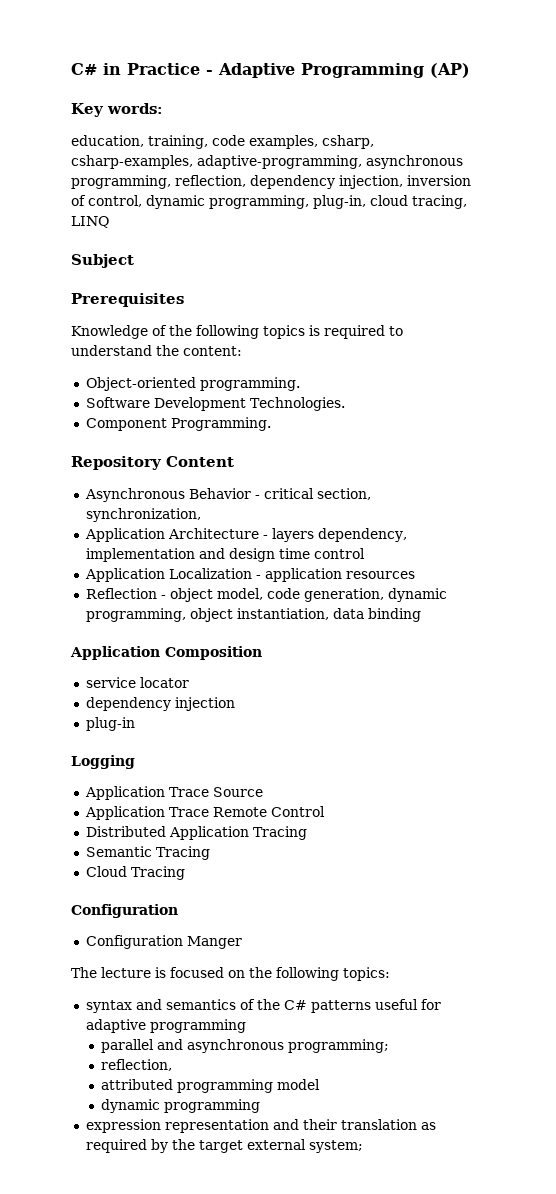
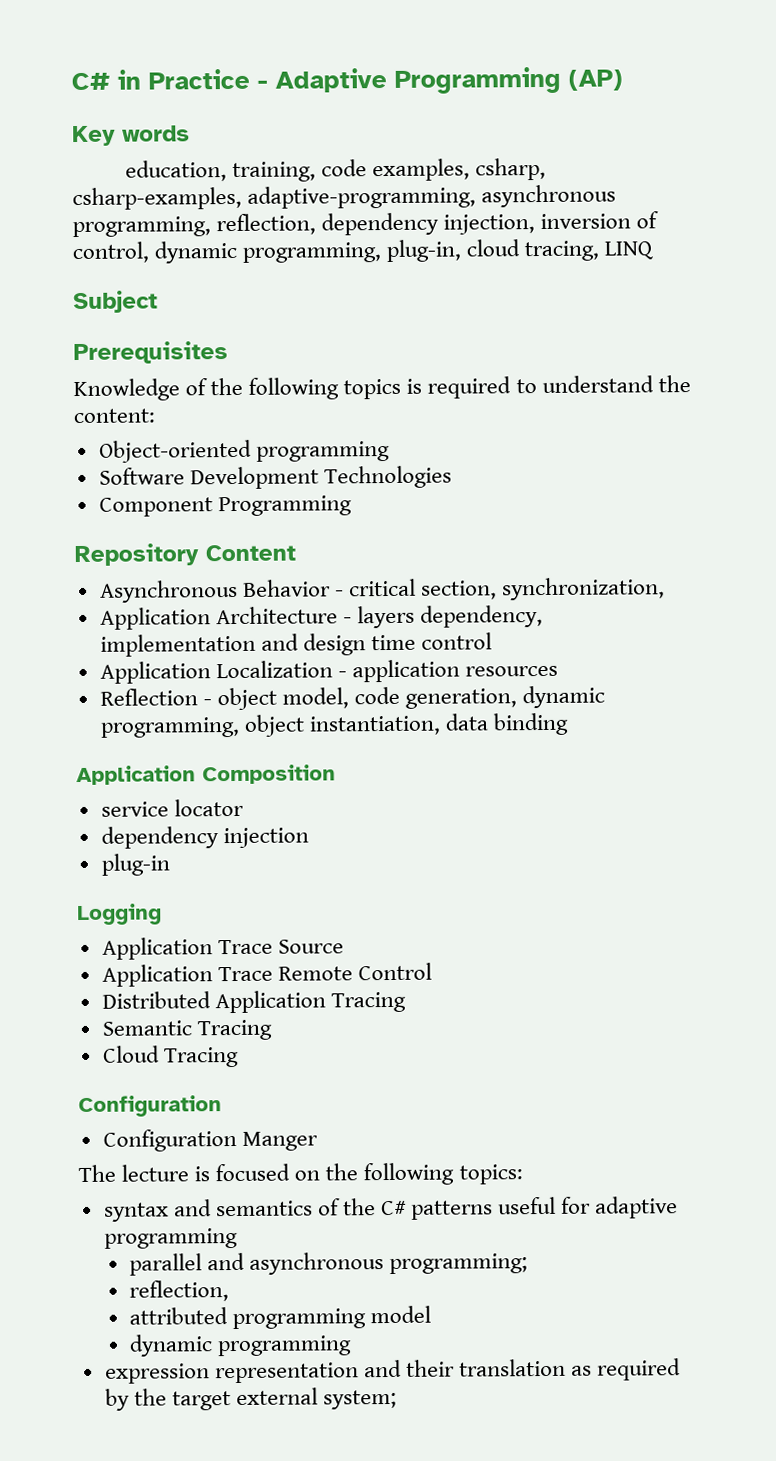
- Key words:
+ Key words
- Object-oriented programming.
+ Object-oriented programming
- Software Development Technologies.
+ Software Development Technologies
- Component Programming.
+ Component Programming

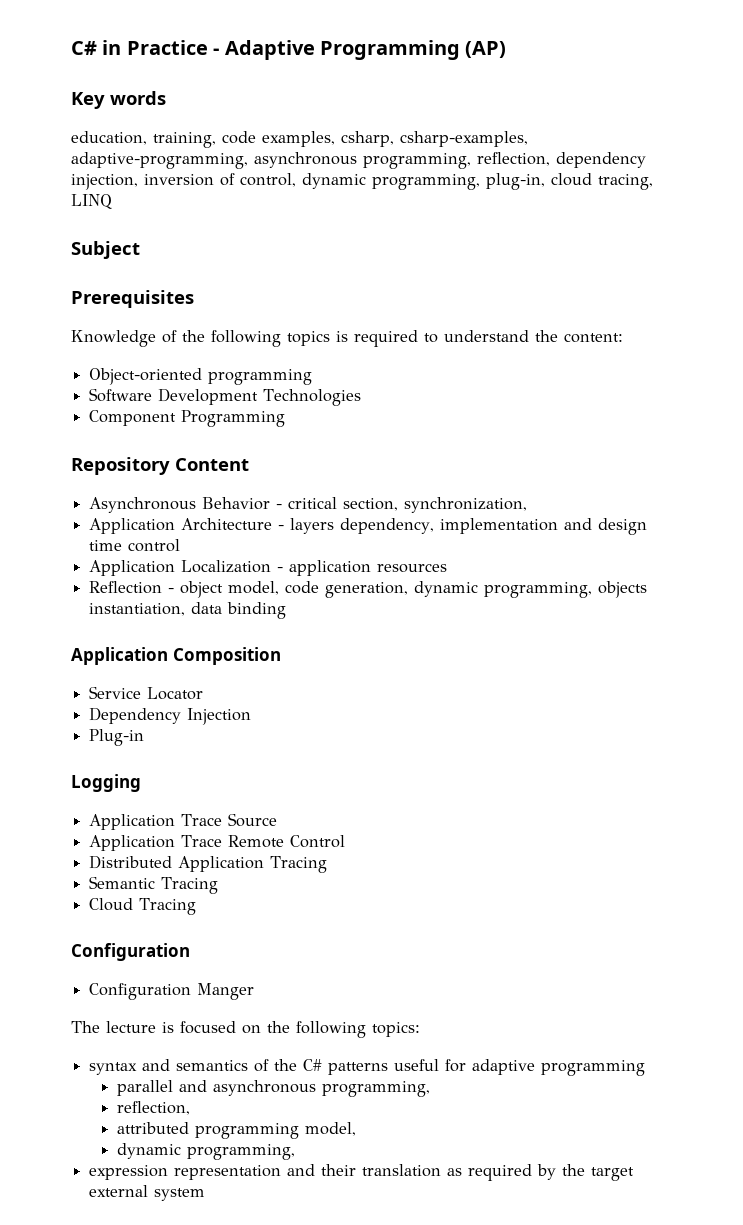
- Reflection - object model, code generation, dynamic programming, object instantiation, data binding
+ Reflection - object model, code generation, dynamic programming, objects instantiation, data binding
- service locator
- dependency injection
- plug-in
+ Service Locator
+ Dependency Injection
+ Plug-in
- parallel and asynchronous programming;
+ parallel and asynchronous programming,
- attributed programming model
- dynamic programming
+ attributed programming model,
+ dynamic programming,
- expression representation and their translation as required by the target external system;
+ expression representation and their translation as required by the target external system

